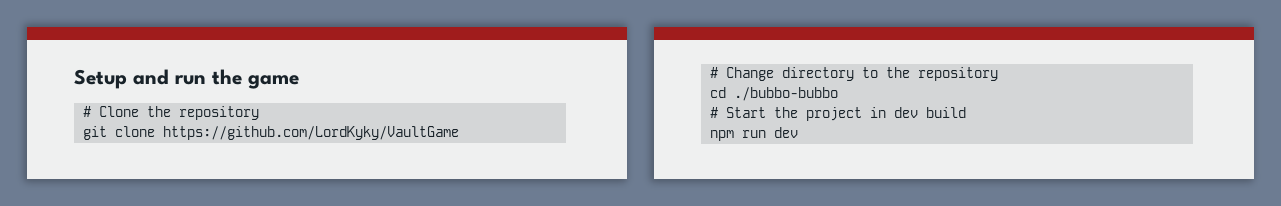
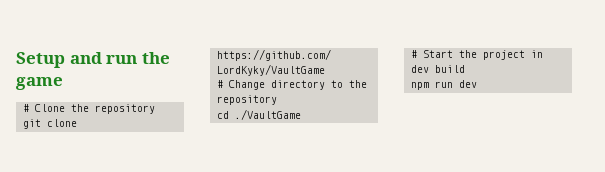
- cd ./bubbo-bubbo
+ cd ./VaultGame

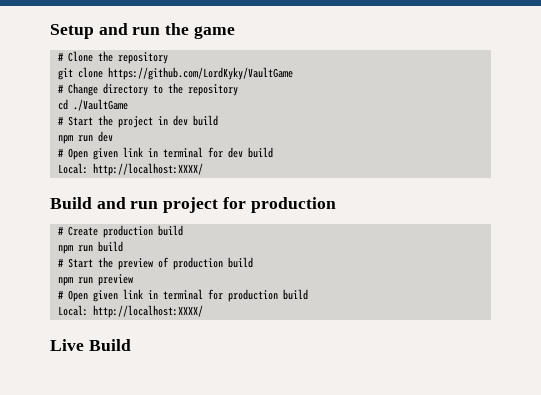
+ # Open given link in terminal for dev build
+ Local: http://localhost:XXXX/
+ Build and run project for production
+ # Create production build
+ npm run build
+ # Start the preview of production build
+ npm run preview
+ # Open given link in terminal for production build
+ Local: http://localhost:XXXX/
+ Live Build

